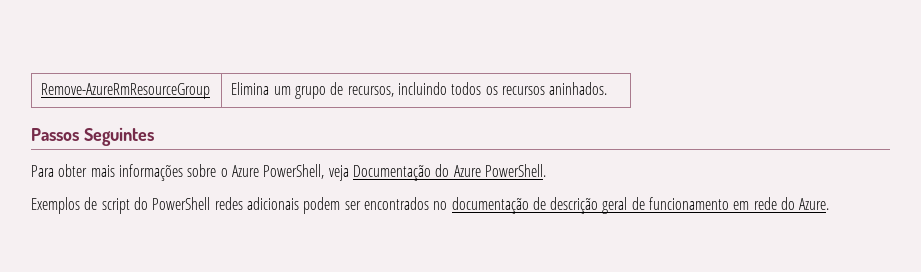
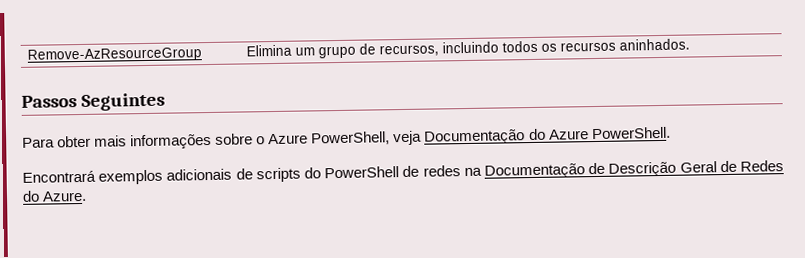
- Remove-AzureRmResourceGroup | Elimina um grupo de recursos, incluindo todos os recursos aninhados.
+ Remove-AzResourceGroup | Elimina um grupo de recursos, incluindo todos os recursos aninhados.
- Exemplos de script do PowerShell redes adicionais podem ser encontrados no documentação de descrição geral de funcionamento em rede do Azure.
+ Encontrará exemplos adicionais de scripts do PowerShell de redes na Documentação de Descrição Geral de Redes do Azure.

